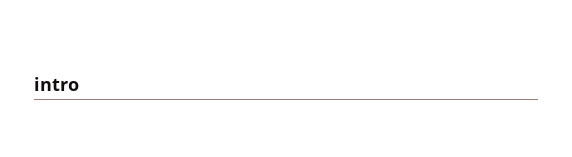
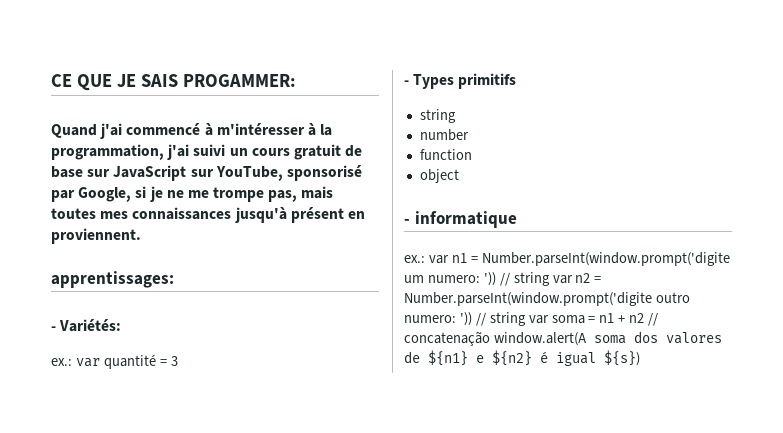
- intro
+ CE QUE JE SAIS PROGAMMER:
+ Quand j'ai commencé à m'intéresser à la programmation, j'ai suivi un cours gratuit de base sur JavaScript sur YouTube, sponsorisé par Google, si je ne me trompe pas, mais toutes mes connaissances jusqu'à présent en proviennent.
+ apprentissages:
+ - Variétés:
+ ex.: var quantité = 3
+ - Types primitifs
+ string
+ number
+ function
+ object
+ - informatique
+ ex.: var n1 = Number.parseInt(window.prompt('digite um numero: ')) // string var n2 = Number.parseInt(window.prompt('digite outro numero: ')) // string var soma = n1 + n2 // concatenação window.alert(A soma dos valores de ${n1} e ${n2} é igual ${s})

